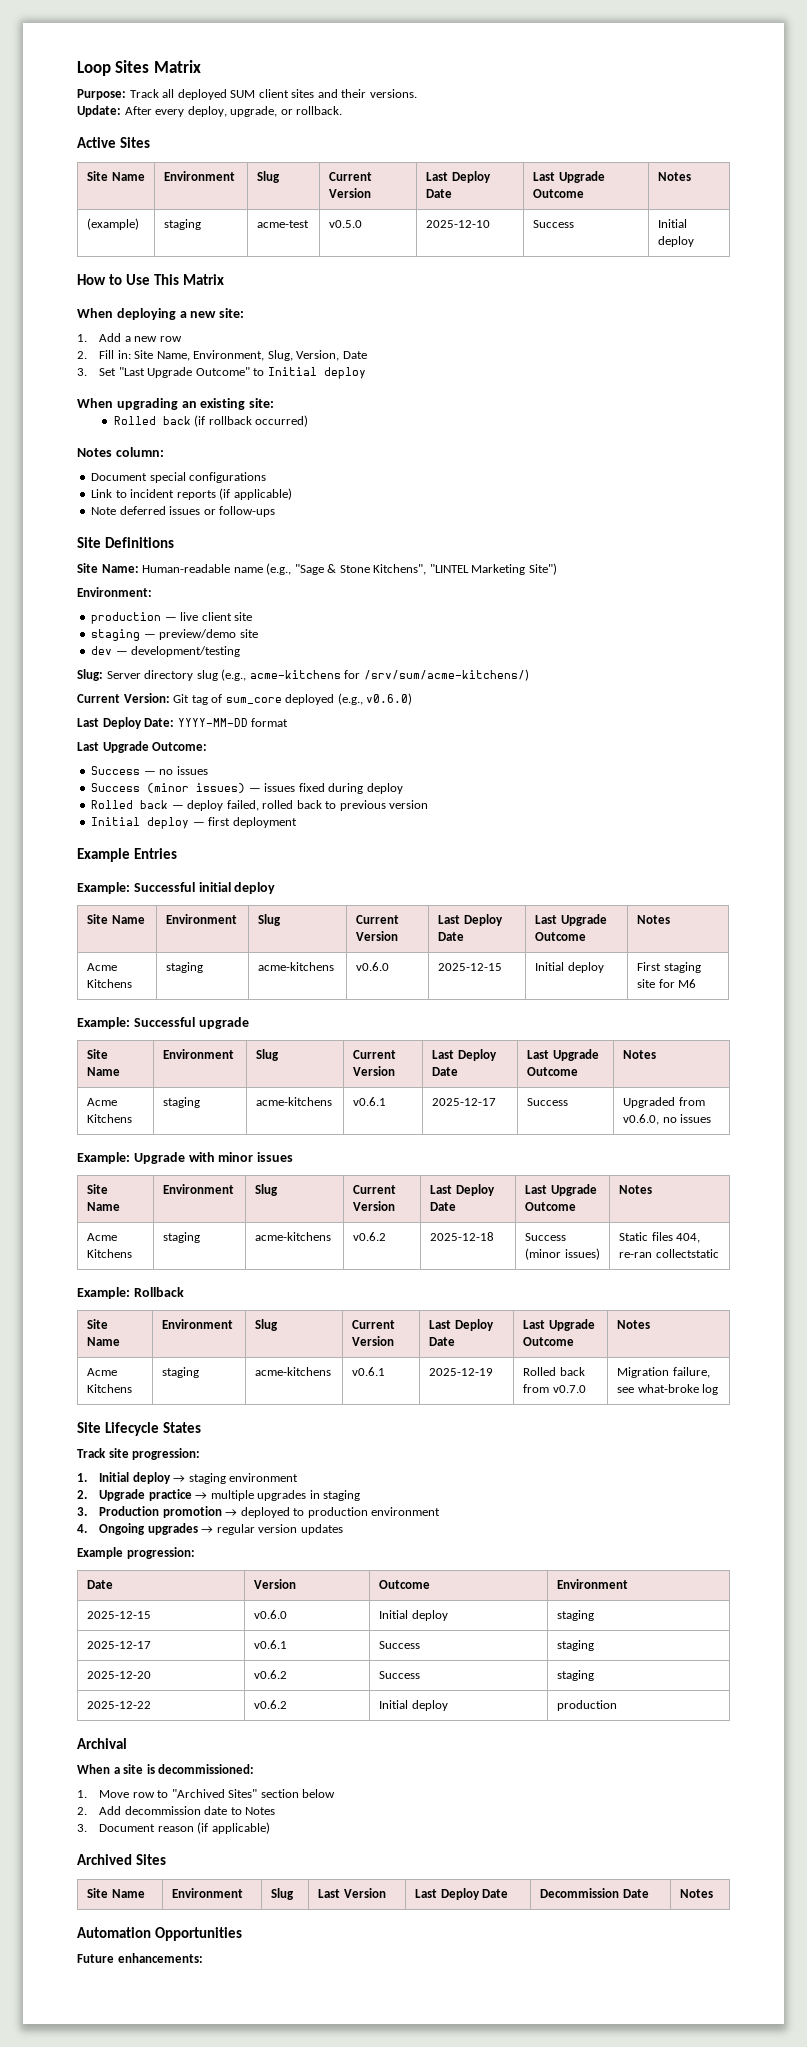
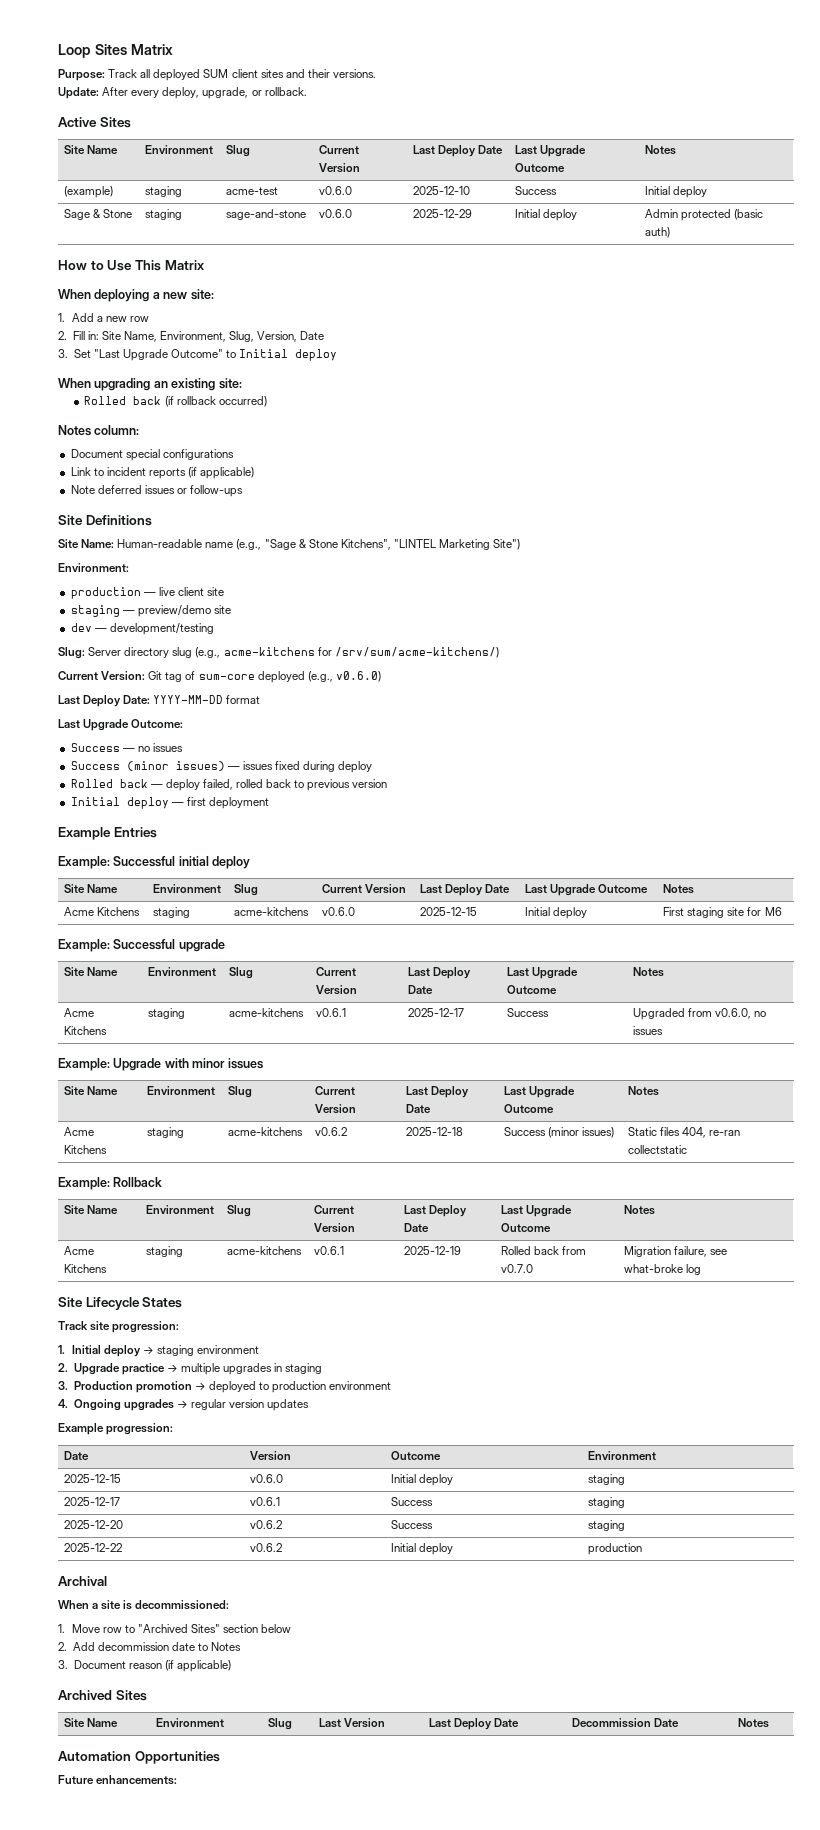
- (example) | staging | acme-test | v0.5.0 | 2025-12-10 | Success | Initial deploy
+ (example) | staging | acme-test | v0.6.0 | 2025-12-10 | Success | Initial deploy
+ Sage & Stone | staging | sage-and-stone | v0.6.0 | 2025-12-29 | Initial deploy | Admin protected (basic auth)
- Current Version: Git tag of sum_core deployed (e.g., v0.6.0)
+ Current Version: Git tag of sum-core deployed (e.g., v0.6.0)

